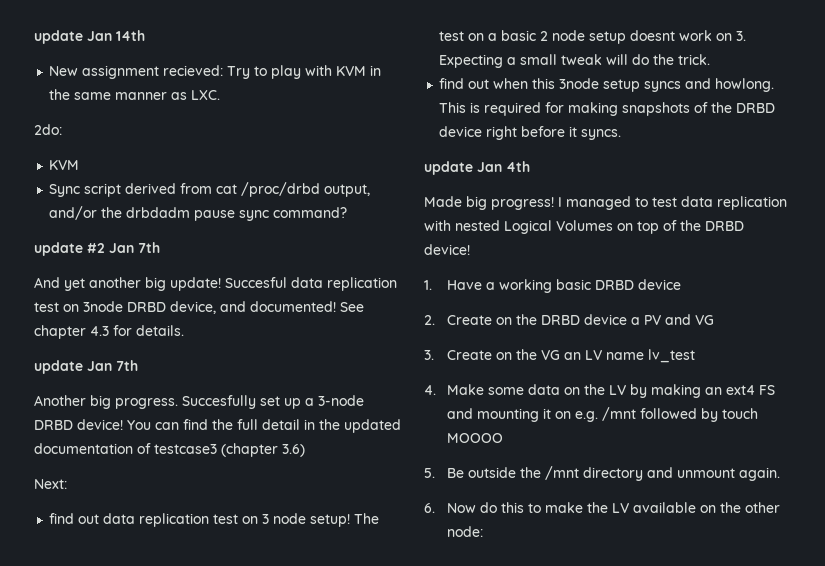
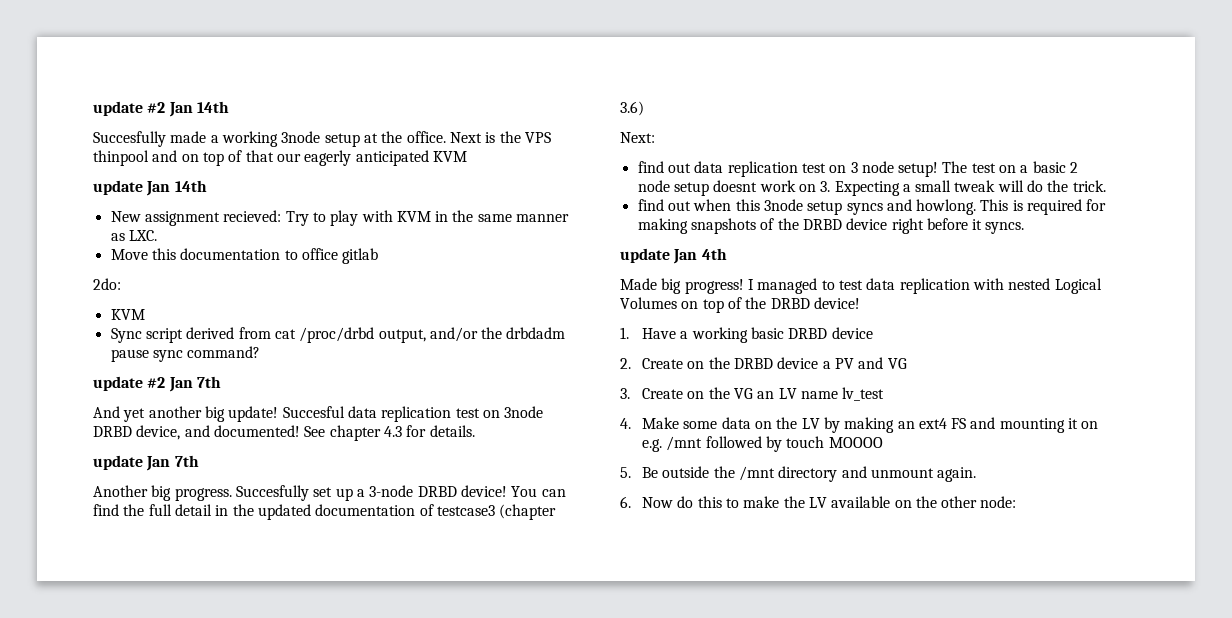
+ update #2 Jan 14th
+ Succesfully made a working 3node setup at the office. Next is the VPS thinpool and on top of that our eagerly anticipated KVM
+ Move this documentation to office gitlab

